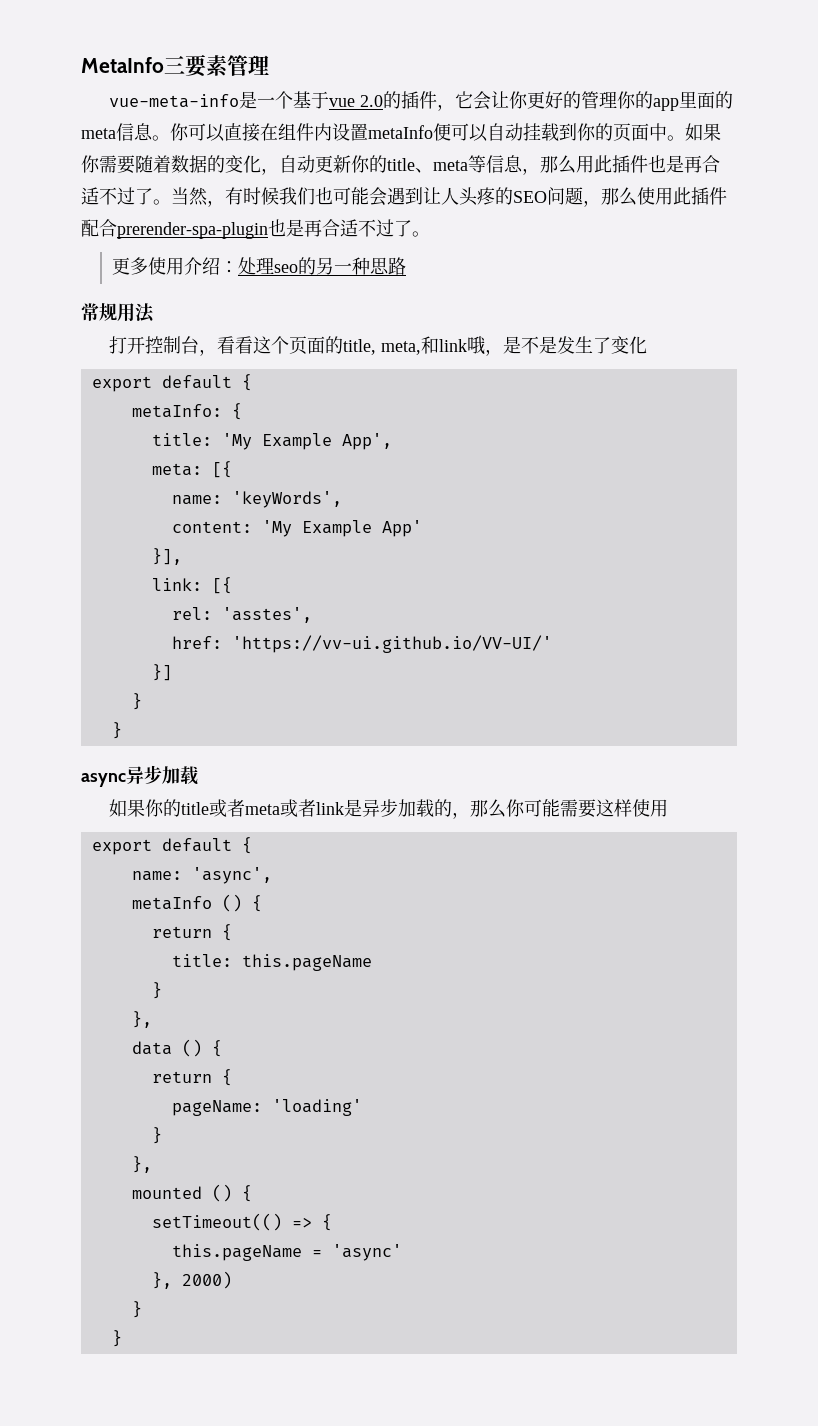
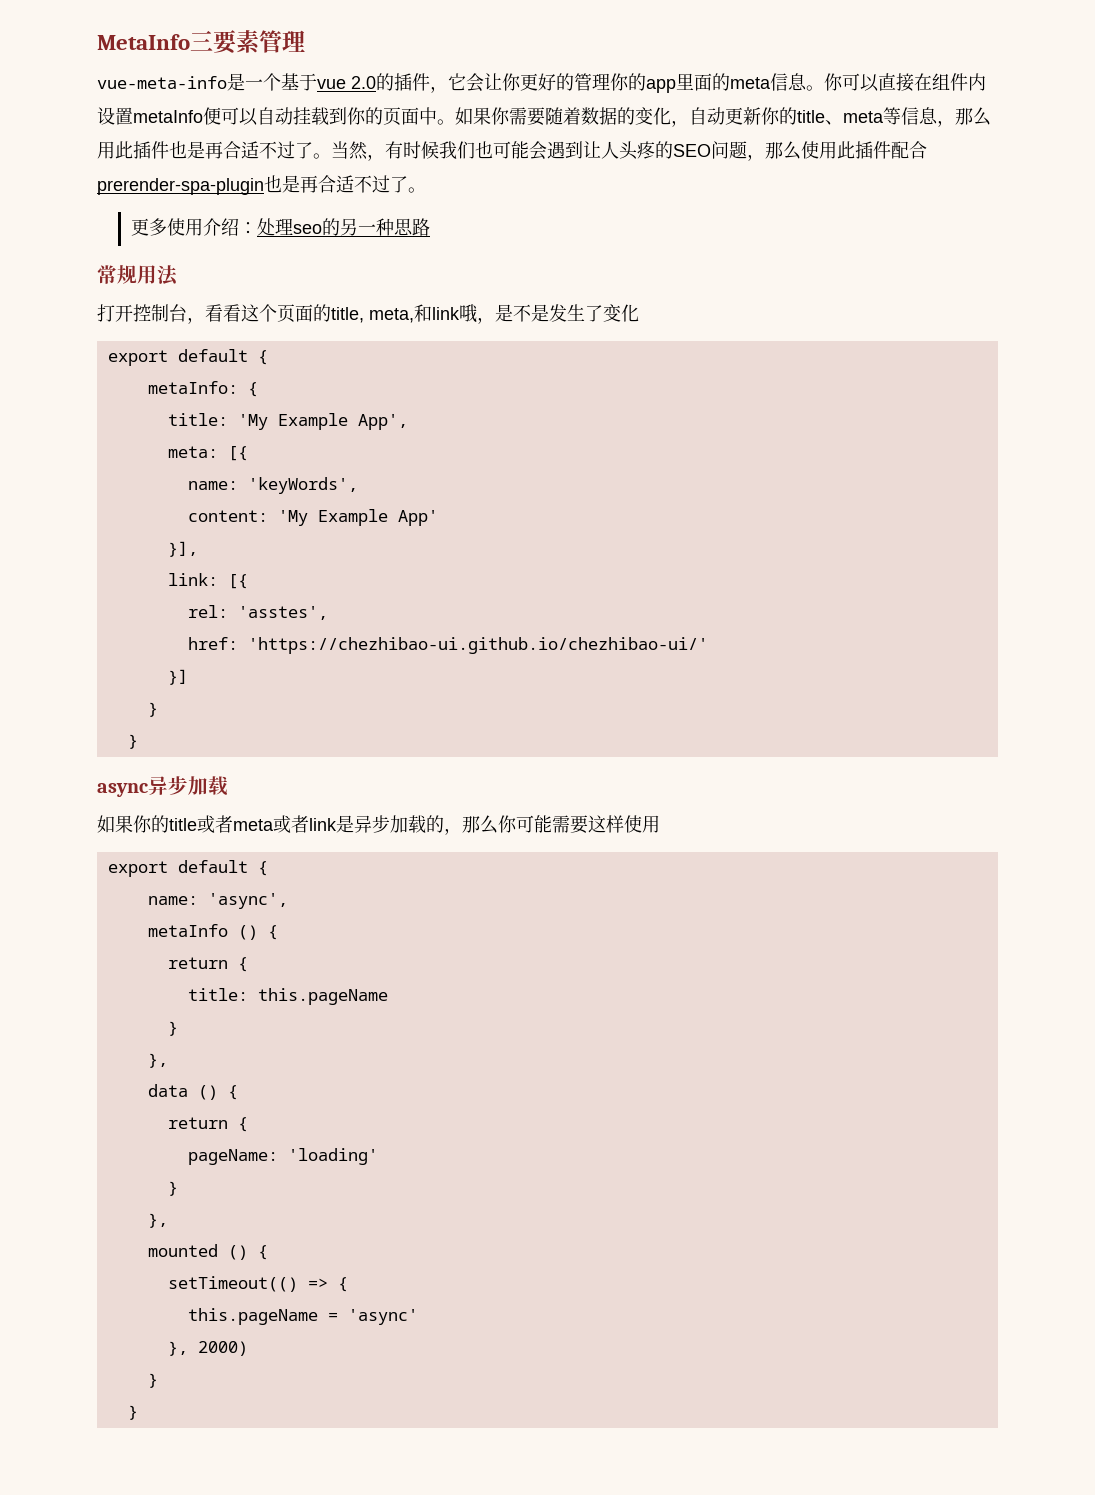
- href: 'https://vv-ui.github.io/VV-UI/'
+ href: 'https://chezhibao-ui.github.io/chezhibao-ui/'

